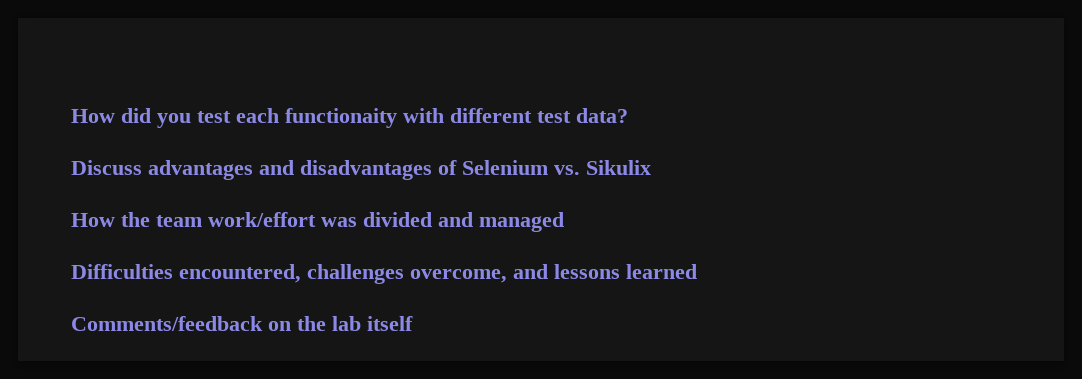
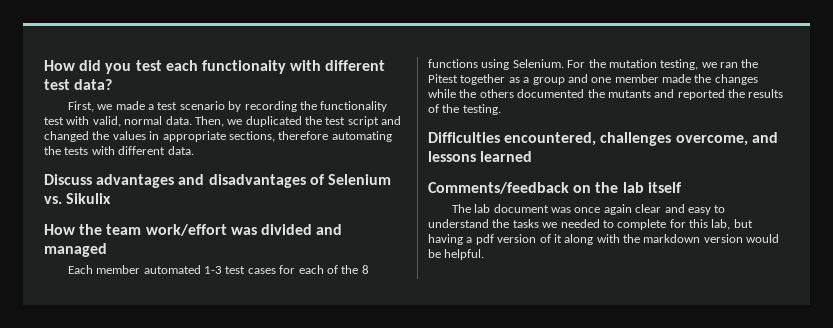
+ First, we made a test scenario by recording the functionality test with valid, normal data. Then, we duplicated the test script and changed the values in appropriate sections, therefore automating the tests with different data.
+ Each member automated 1-3 test cases for each of the 8 functions using Selenium. For the mutation testing, we ran the Pitest together as a group and one member made the changes while the others documented the mutants and reported the results of the testing.
+ The lab document was once again clear and easy to understand the tasks we needed to complete for this lab, but having a pdf version of it along with the markdown version would be helpful.

